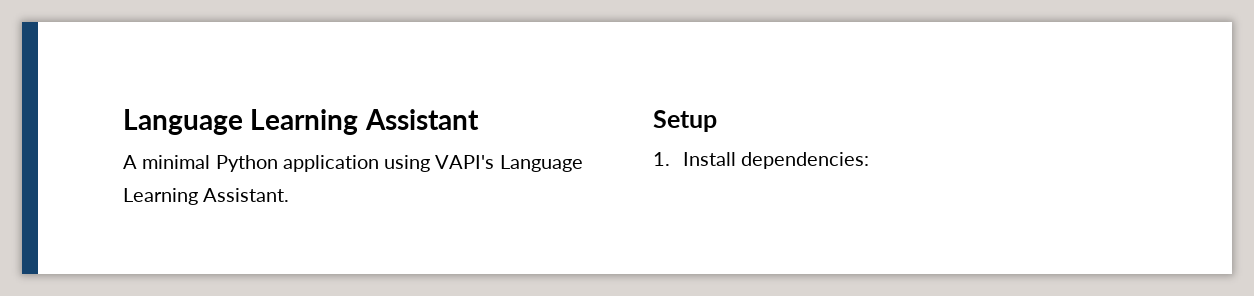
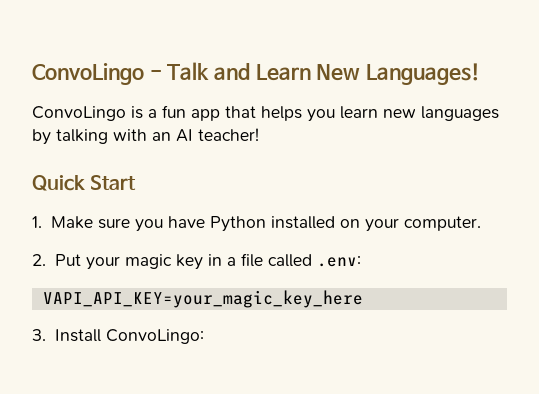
- Language Learning Assistant
- A minimal Python application using VAPI's Language Learning Assistant.
- Setup
- 1. Install dependencies:
+ ConvoLingo - Talk and Learn New Languages!
+ ConvoLingo is a fun app that helps you learn new languages by talking with an AI teacher!
+ Quick Start
+ 1. Make sure you have Python installed on your computer.
+ 2. Put your magic key in a file called .env:
+ VAPI_API_KEY=your_magic_key_here
+ 3. Install ConvoLingo:

